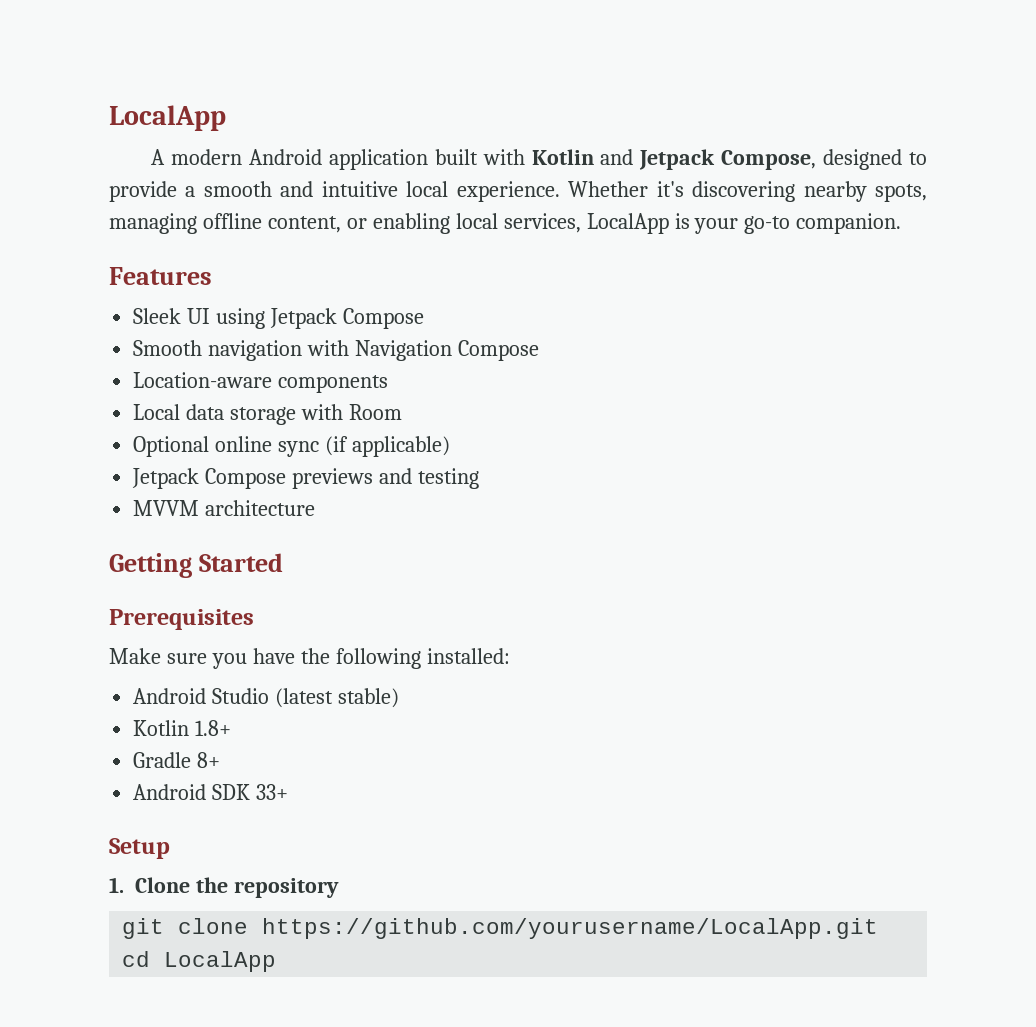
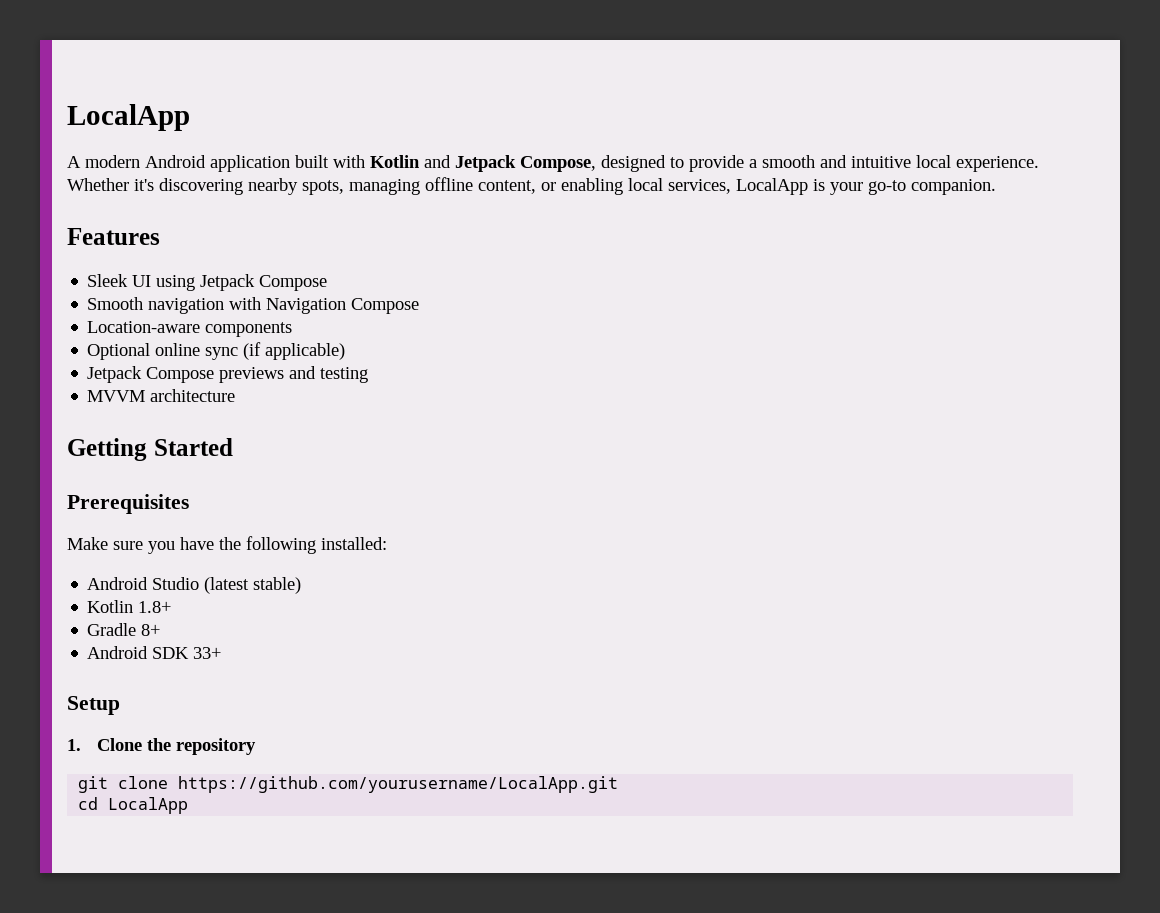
- Local data storage with Room

